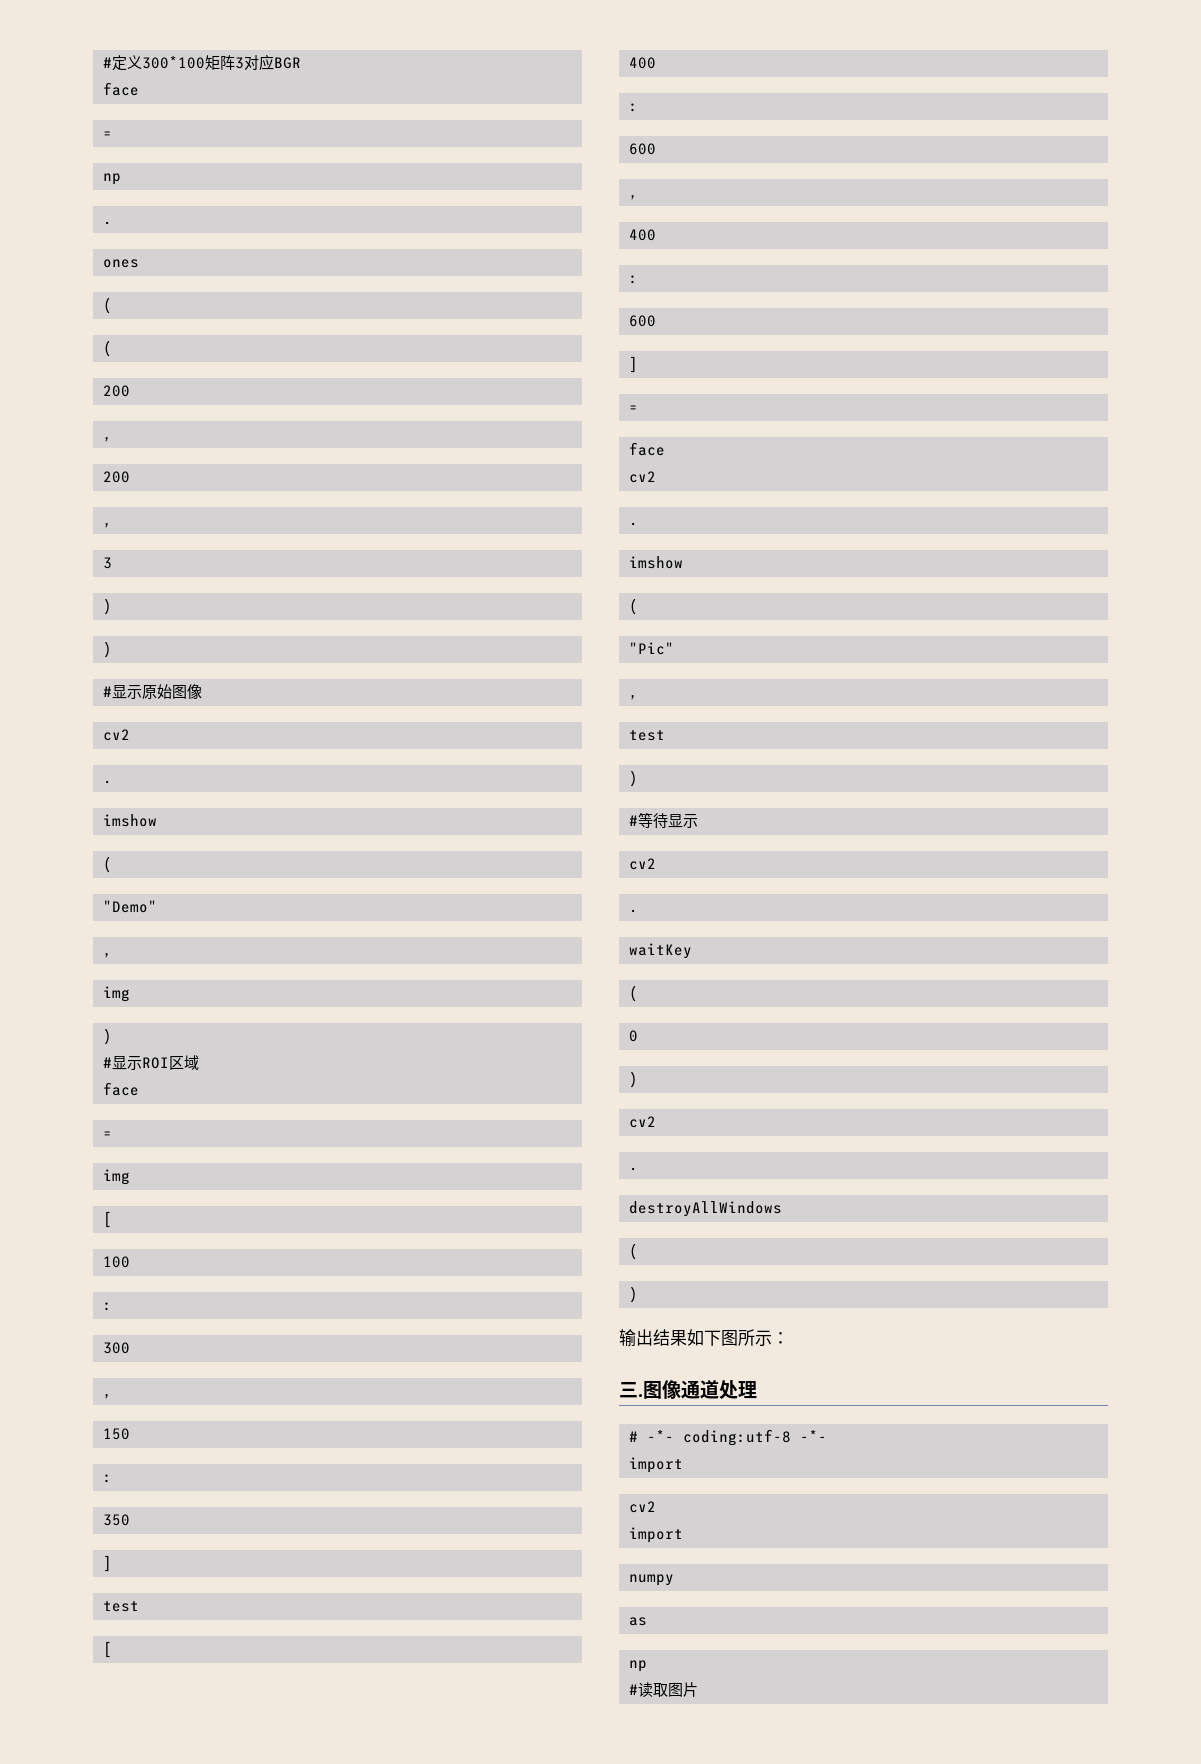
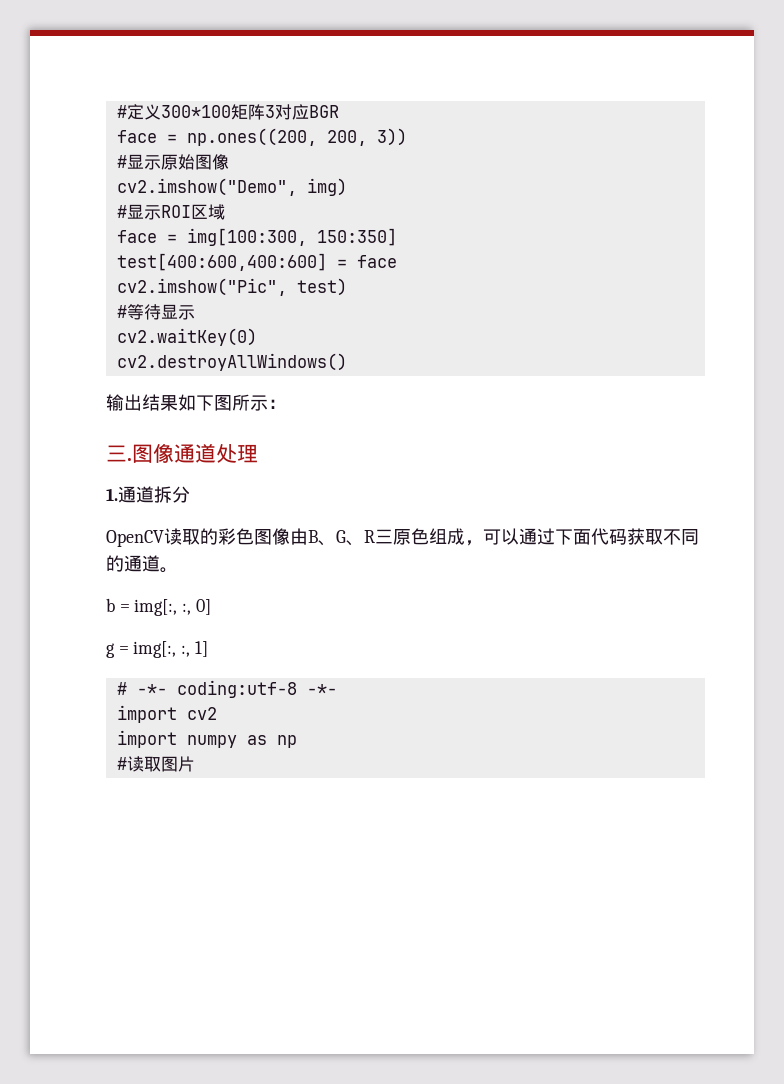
  #定义300*100矩阵3对应BGR
- face
- =
- np
- .
- ones
- (
- (
- 200
- ,
- 200
- ,
- 3
- )
- )
+ face = np.ones((200, 200, 3))
  #显示原始图像
- cv2
- .
- imshow
- (
- "Demo"
- ,
- img
- )
+ cv2.imshow("Demo", img)
  #显示ROI区域
- face
- =
- img
- [
- 100
- :
- 300
- ,
- 150
- :
- 350
- ]
- test
- [
- 400
- :
- 600
- ,
- 400
- :
- 600
- ]
- =
- face
- cv2
- .
- imshow
- (
- "Pic"
- ,
- test
- )
+ face = img[100:300, 150:350]
+ test[400:600,400:600] = face
+ cv2.imshow("Pic", test)
  #等待显示
- cv2
- .
- waitKey
- (
- 0
- )
- cv2
- .
- destroyAllWindows
- (
- )
+ cv2.waitKey(0)
+ cv2.destroyAllWindows()
+ 1.通道拆分
+ OpenCV读取的彩色图像由B、G、R三原色组成，可以通过下面代码获取不同的通道。
+ b = img[:, :, 0]
+ g = img[:, :, 1]
  # -*- coding:utf-8 -*-
- import
- cv2
- import
- numpy
- as
- np
+ import cv2
+ import numpy as np

